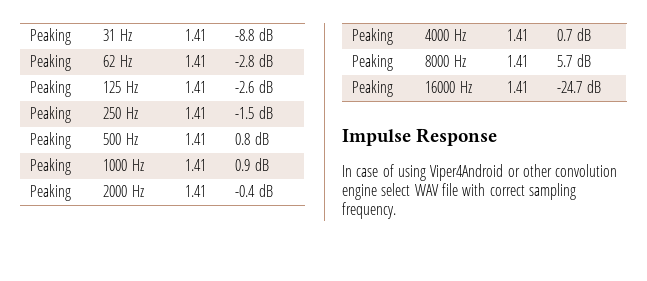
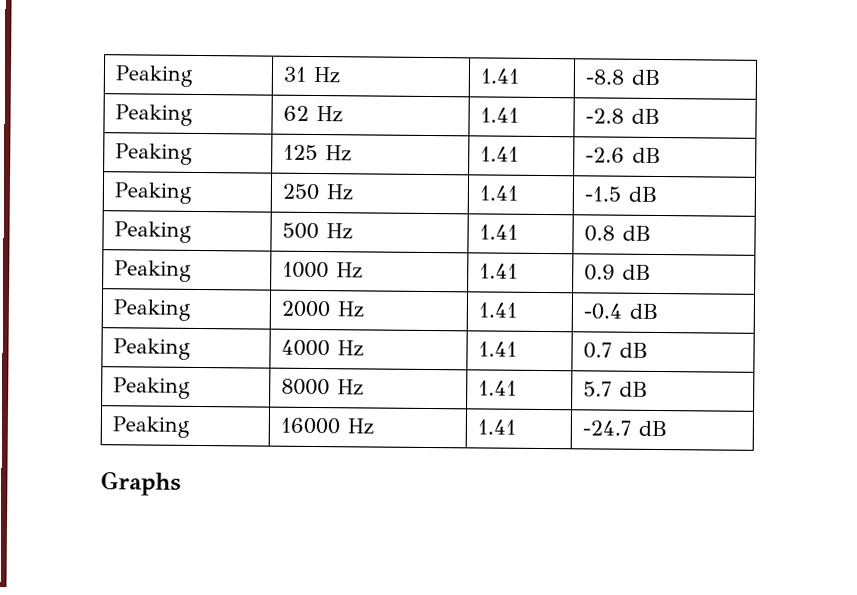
- Impulse Response
- In case of using Viper4Android or other convolution engine select WAV file with correct sampling frequency.
+ Graphs

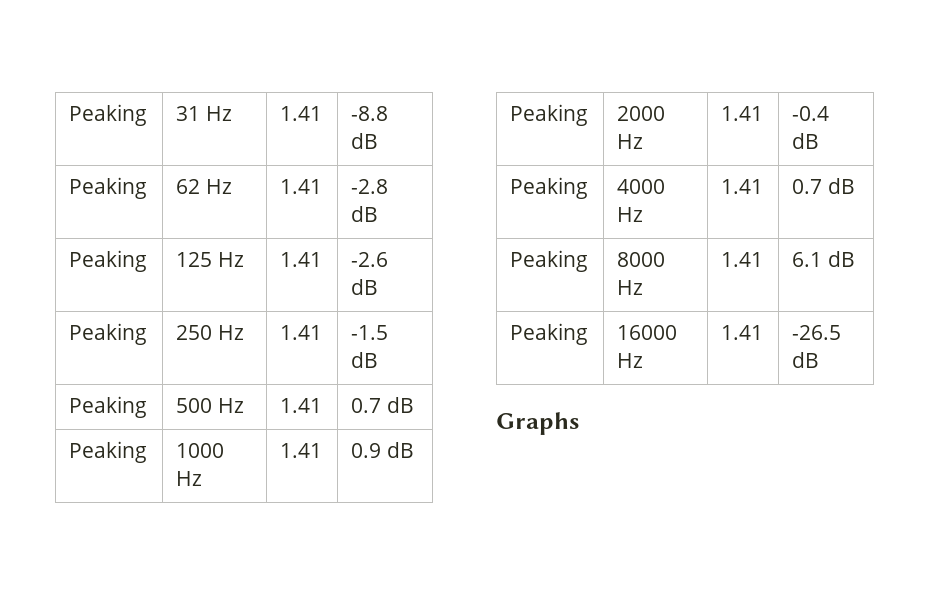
- Peaking | 500 Hz | 1.41 | 0.8 dB
+ Peaking | 500 Hz | 1.41 | 0.7 dB
- Peaking | 8000 Hz | 1.41 | 5.7 dB
+ Peaking | 8000 Hz | 1.41 | 6.1 dB
- Peaking | 16000 Hz | 1.41 | -24.7 dB
+ Peaking | 16000 Hz | 1.41 | -26.5 dB

